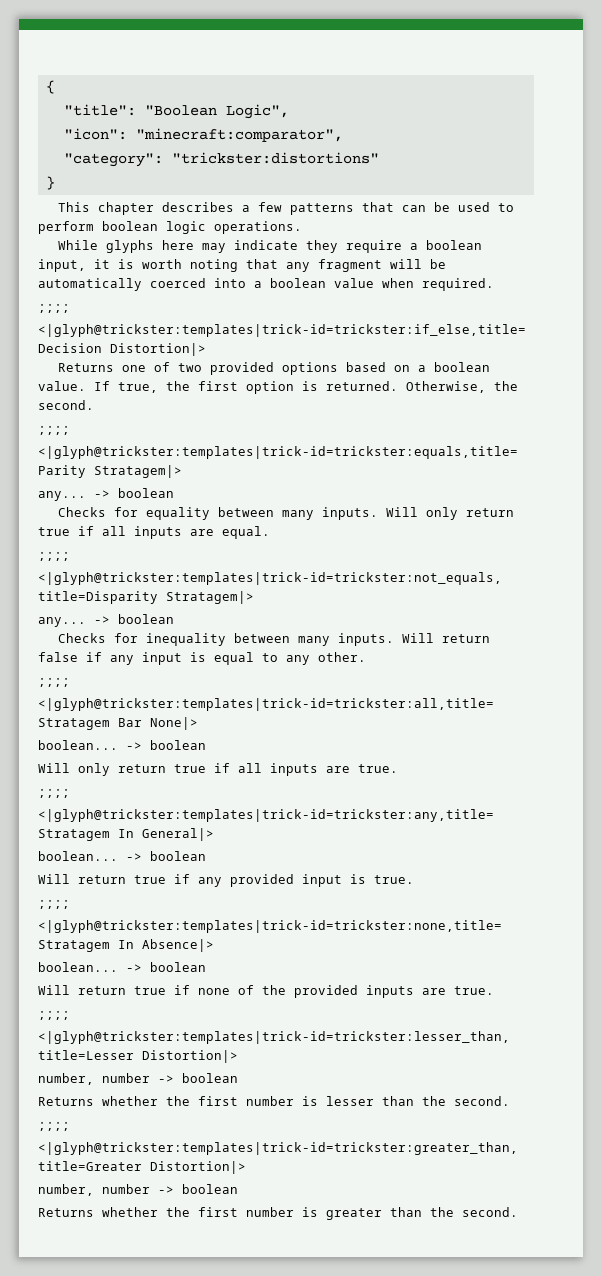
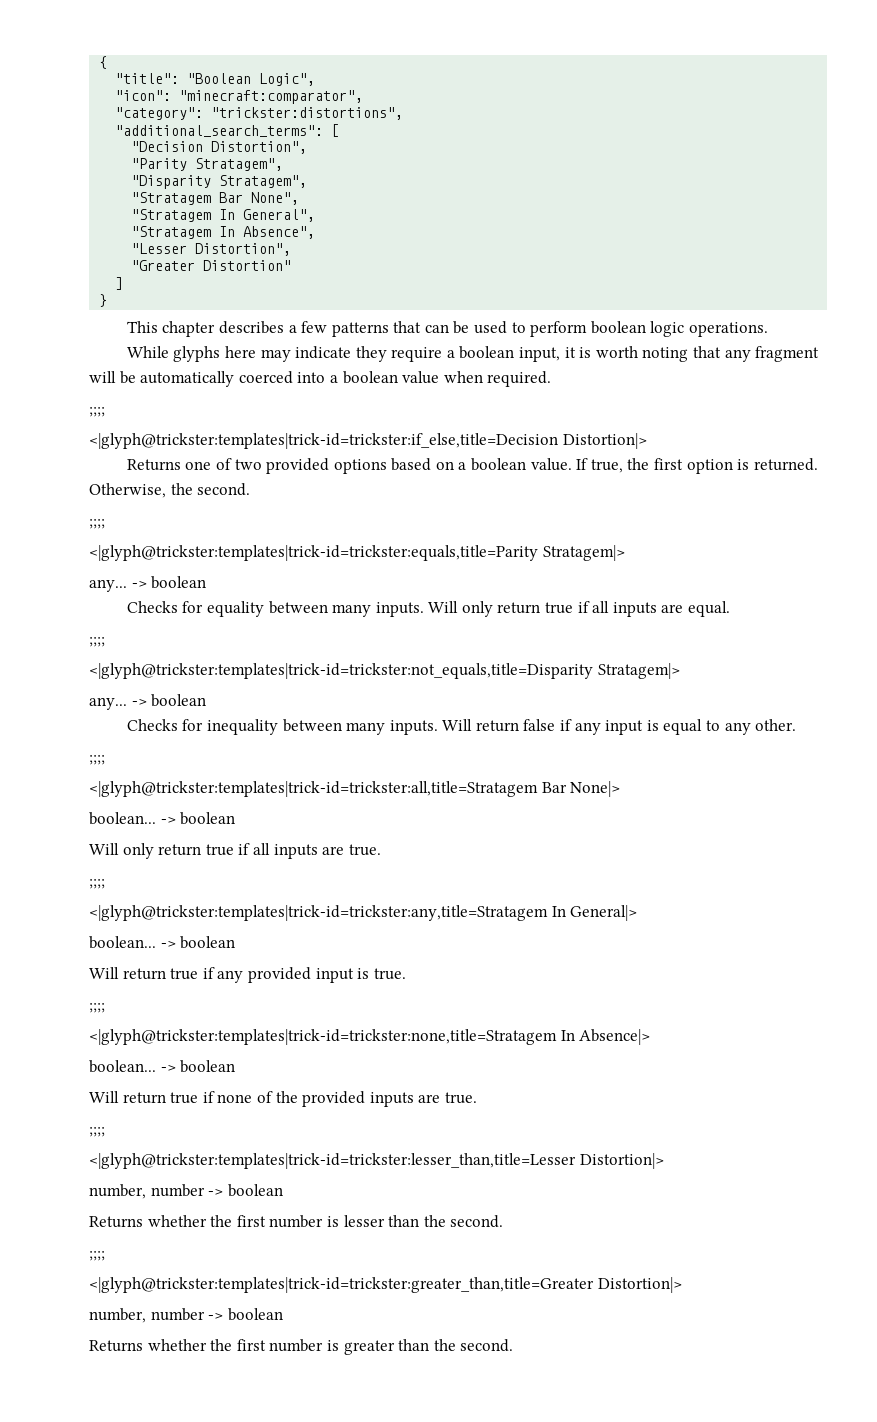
- "category": "trickster:distortions"
+ "category": "trickster:distortions",
+ "additional_search_terms": [
+ "Decision Distortion",
+ "Parity Stratagem",
+ "Disparity Stratagem",
+ "Stratagem Bar None",
+ "Stratagem In General",
+ "Stratagem In Absence",
+ "Lesser Distortion",
+ "Greater Distortion"
+ ]

